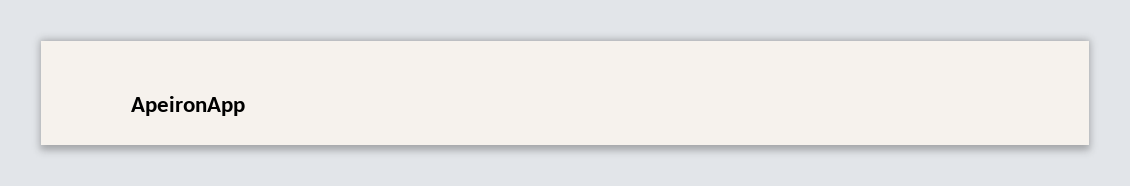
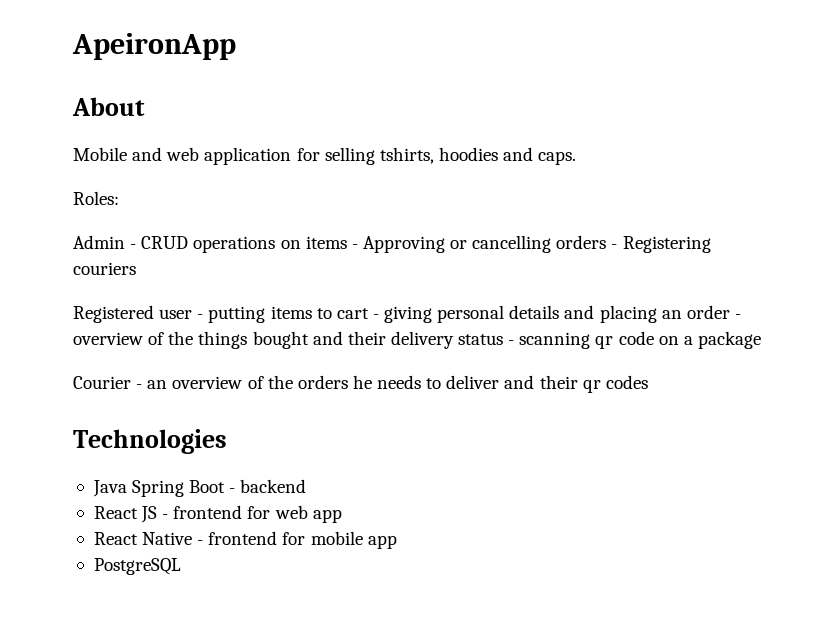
+ About
+ Mobile and web application for selling tshirts, hoodies and caps.
+ Roles:
+ Admin - CRUD operations on items - Approving or cancelling orders - Registering couriers
+ Registered user - putting items to cart - giving personal details and placing an order - overview of the things bought and their delivery status - scanning qr code on a package
+ Courier - an overview of the orders he needs to deliver and their qr codes
+ Technologies
+ Java Spring Boot - backend
+ React JS - frontend for web app
+ React Native - frontend for mobile app
+ PostgreSQL

